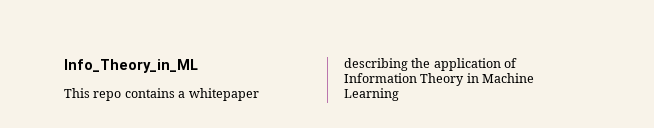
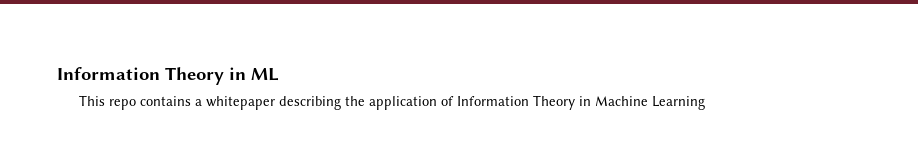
- Info_Theory_in_ML
+ Information Theory in ML

